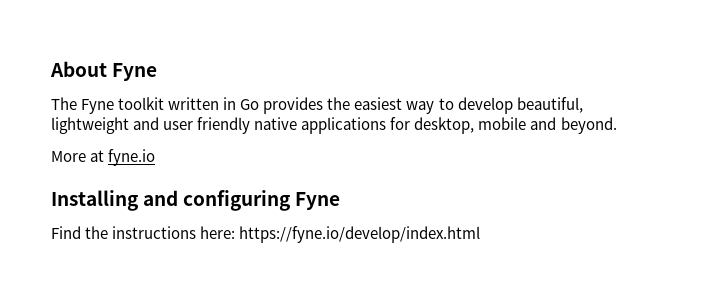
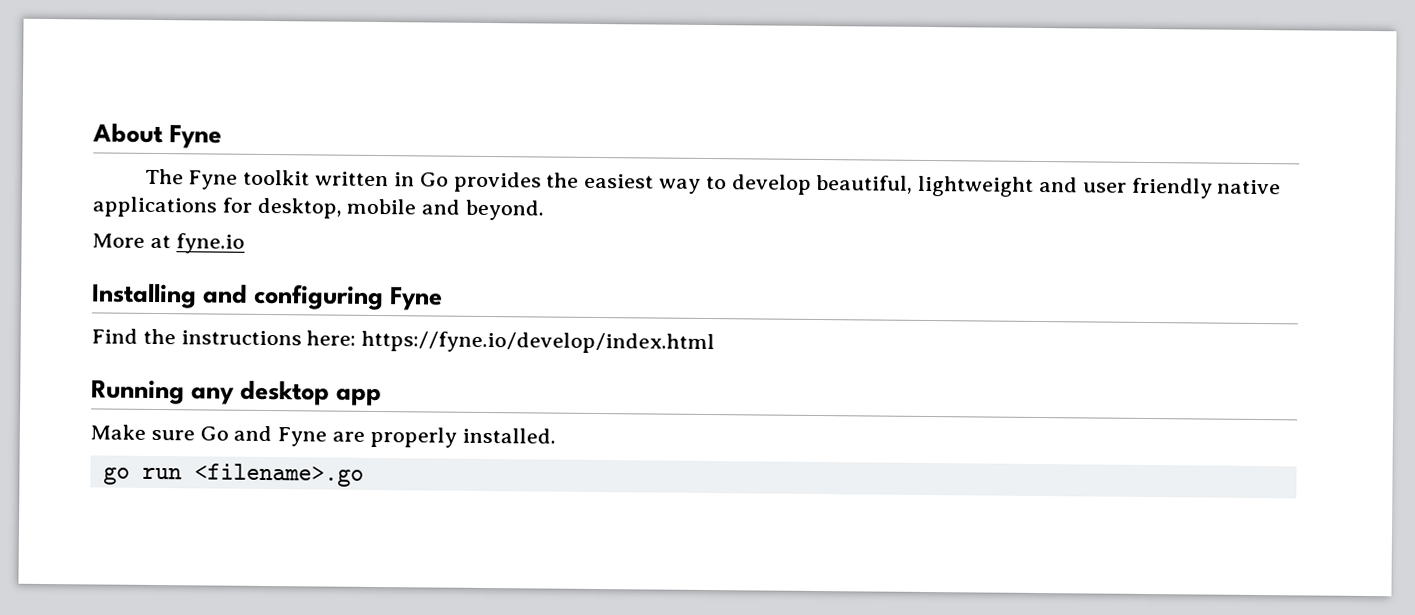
+ Running any desktop app
+ Make sure Go and Fyne are properly installed.
+ go run <filename>.go

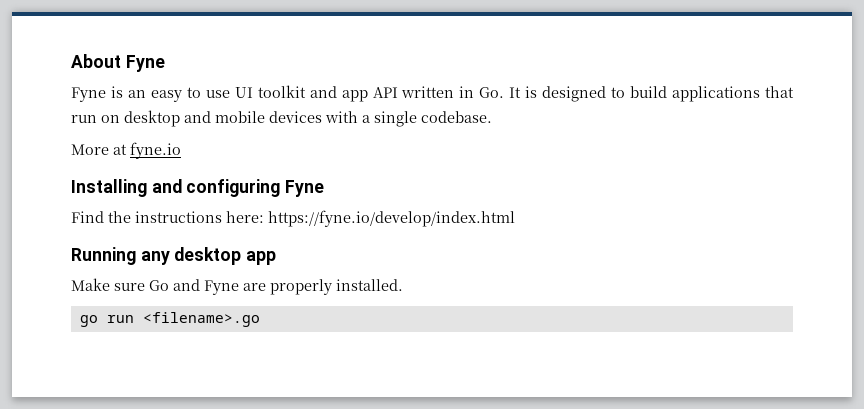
- The Fyne toolkit written in Go provides the easiest way to develop beautiful, lightweight and user friendly native applications for desktop, mobile and beyond.
+ Fyne is an easy to use UI toolkit and app API written in Go. It is designed to build applications that run on desktop and mobile devices with a single codebase.

